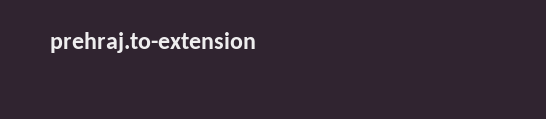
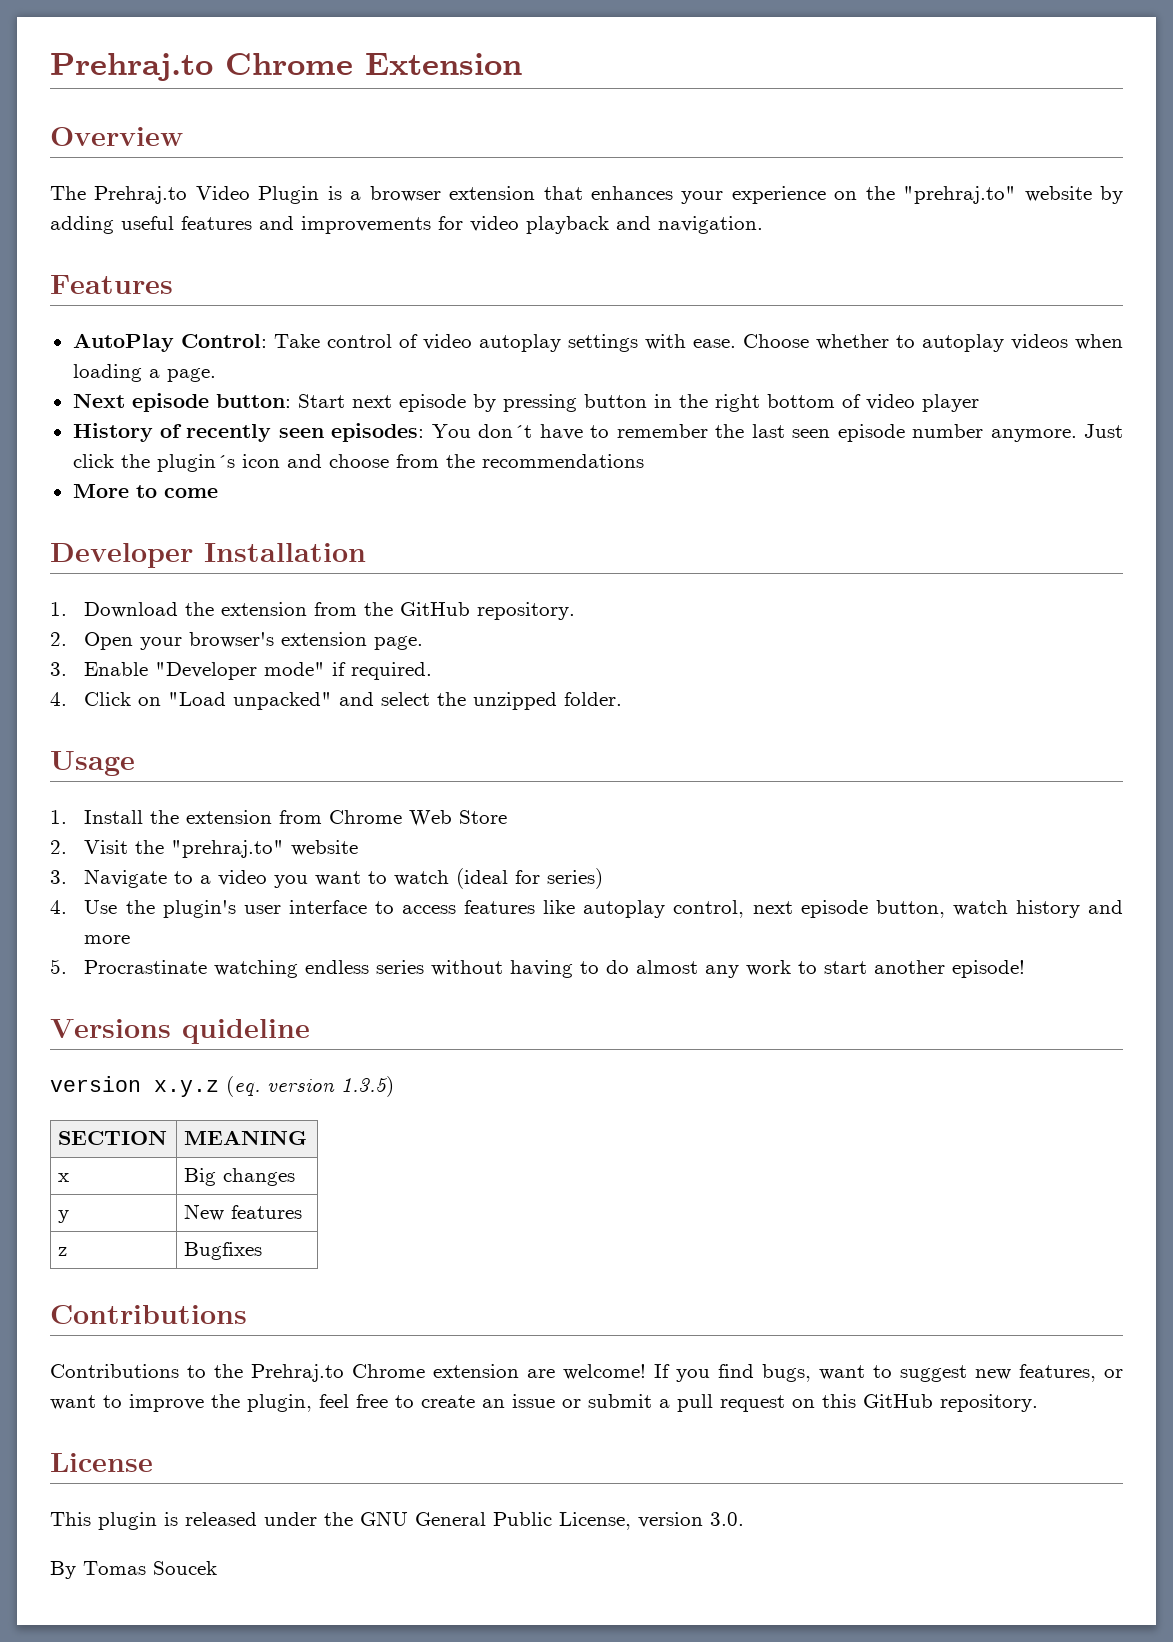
- prehraj.to-extension
+ Prehraj.to Chrome Extension
+ Overview
+ The Prehraj.to Video Plugin is a browser extension that enhances your experience on the "prehraj.to" website by adding useful features and improvements for video playback and navigation.
+ Features
+ AutoPlay Control: Take control of video autoplay settings with ease. Choose whether to autoplay videos when loading a page.
+ Next episode button: Start next episode by pressing button in the right bottom of video player
+ History of recently seen episodes: You don´t have to remember the last seen episode number anymore. Just click the plugin´s icon and choose from the recommendations
+ More to come
+ Developer Installation
+ 1. Download the extension from the GitHub repository.
+ 2. Open your browser's extension page.
+ 3. Enable "Developer mode" if required.
+ 4. Click on "Load unpacked" and select the unzipped folder.
+ Usage
+ 1. Install the extension from Chrome Web Store
+ 2. Visit the "prehraj.to" website
+ 3. Navigate to a video you want to watch (ideal for series)
+ 4. Use the plugin's user interface to access features like autoplay control, next episode button, watch history and more
+ 5. Procrastinate watching endless series without having to do almost any work to start another episode!
+ Versions quideline
+ version x.y.z (eq. version 1.3.5)
+ SECTION | MEANING
+ x | Big changes
+ y | New features
+ z | Bugfixes
+ Contributions
+ Contributions to the Prehraj.to Chrome extension are welcome! If you find bugs, want to suggest new features, or want to improve the plugin, feel free to create an issue or submit a pull request on this GitHub repository.
+ License
+ This plugin is released under the GNU General Public License, version 3.0.
+ By Tomas Soucek

